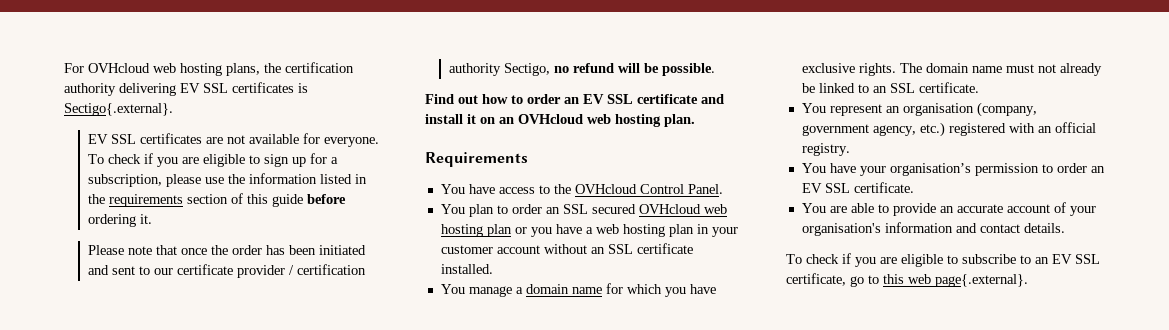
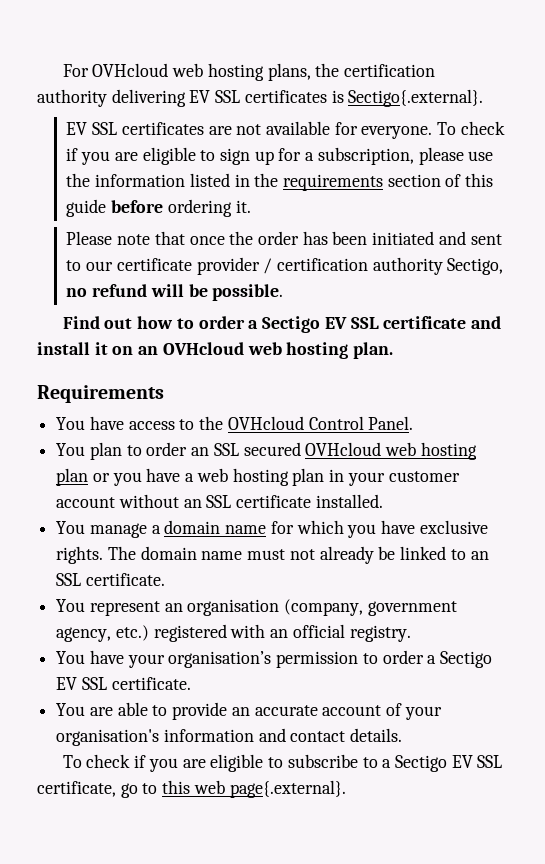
- Find out how to order an EV SSL certificate and install it on an OVHcloud web hosting plan.
+ Find out how to order a Sectigo EV SSL certificate and install it on an OVHcloud web hosting plan.
- You have your organisation’s permission to order an EV SSL certificate.
+ You have your organisation’s permission to order a Sectigo EV SSL certificate.
- To check if you are eligible to subscribe to an EV SSL certificate, go to this web page{.external}.
+ To check if you are eligible to subscribe to a Sectigo EV SSL certificate, go to this web page{.external}.

